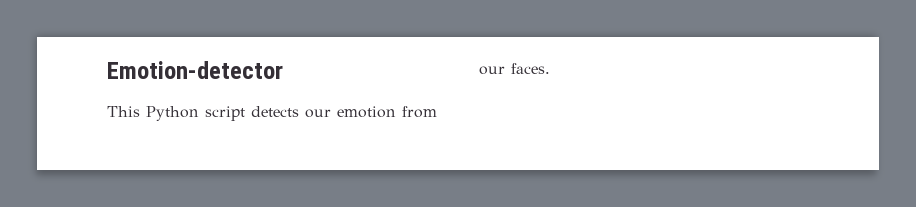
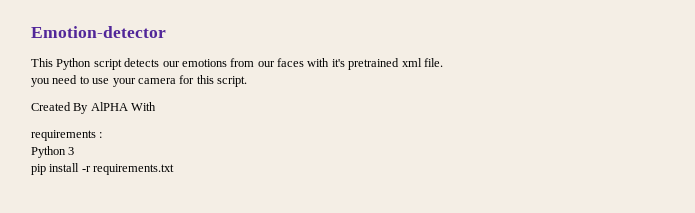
- This Python script detects our emotion from our faces.
+ This Python script detects our emotions from our faces with it's pretrained xml file.
+ you need to use your camera for this script.
+ Created By AlPHA With
+ requirements :
+ Python 3
+ pip install -r requirements.txt

